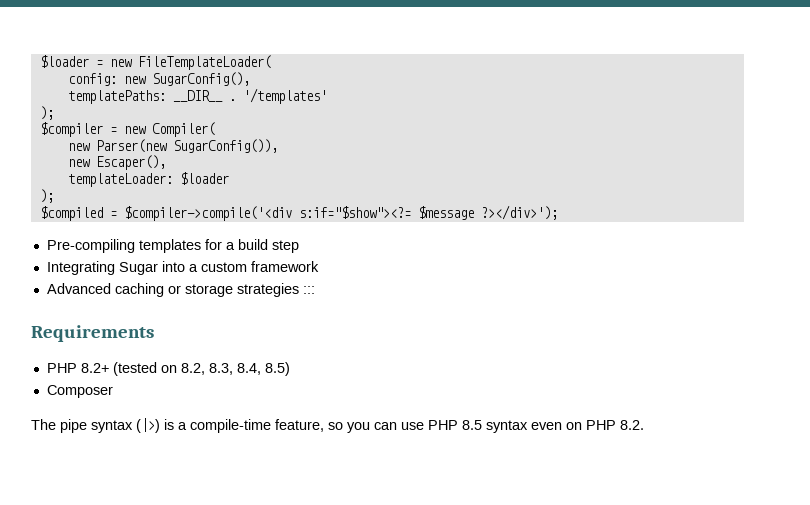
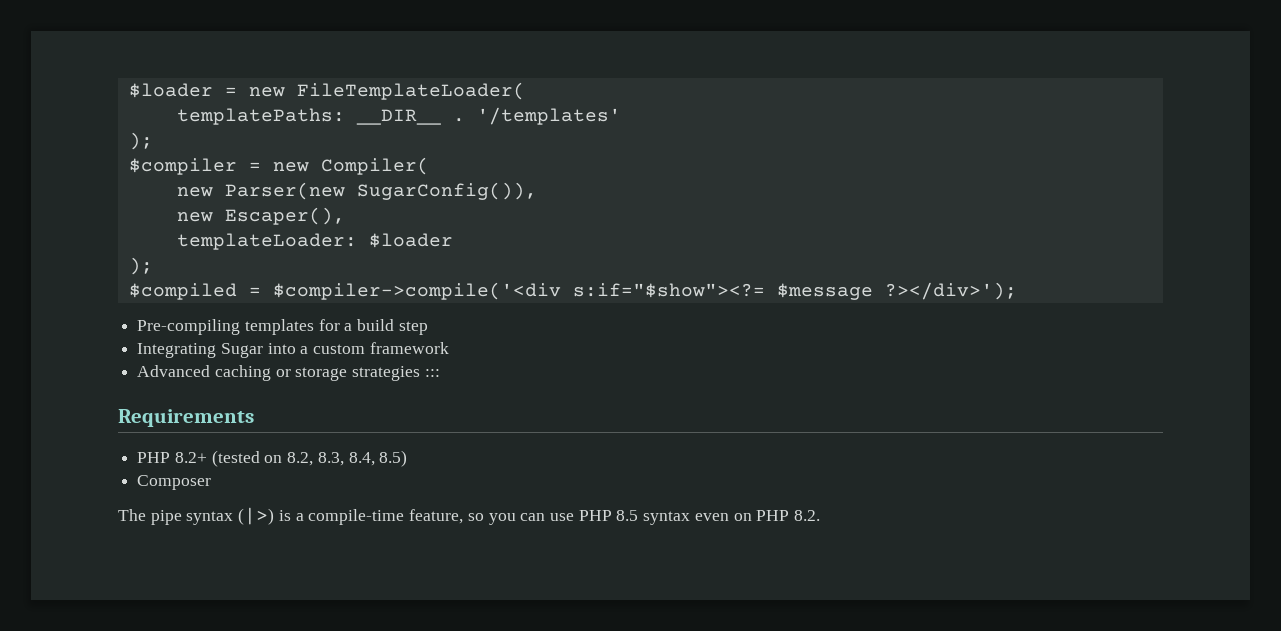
- config: new SugarConfig(),

